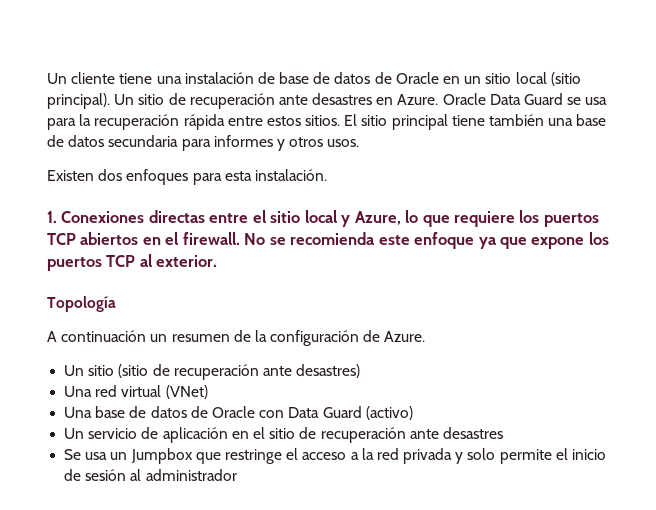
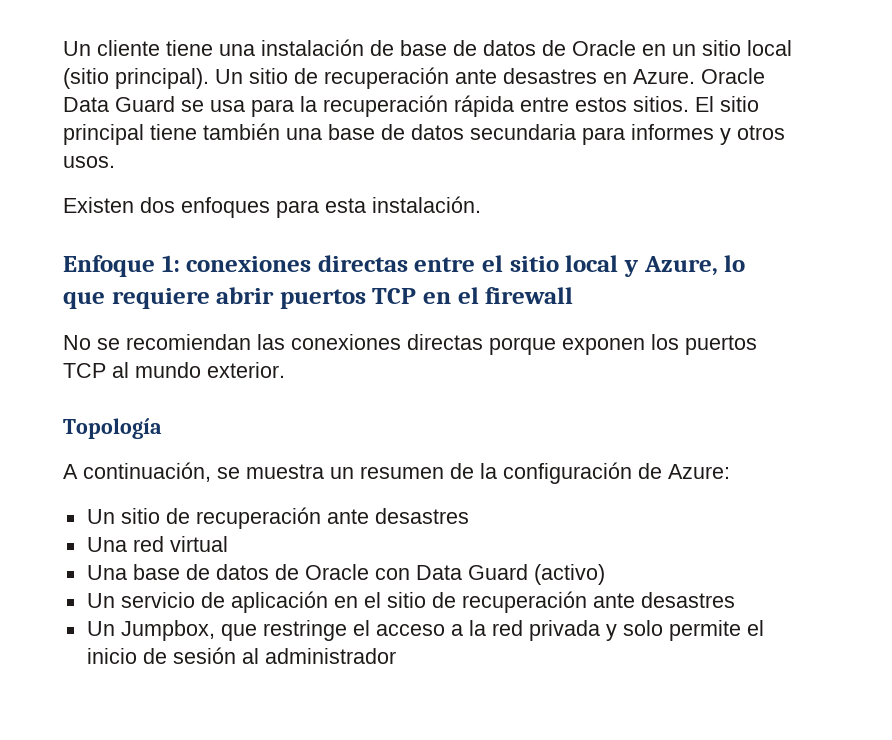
- 1. Conexiones directas entre el sitio local y Azure, lo que requiere los puertos TCP abiertos en el firewall. No se recomienda este enfoque ya que expone los puertos TCP al exterior.
+ Enfoque 1: conexiones directas entre el sitio local y Azure, lo que requiere abrir puertos TCP en el firewall
+ No se recomiendan las conexiones directas porque exponen los puertos TCP al mundo exterior.
- A continuación un resumen de la configuración de Azure.
- Un sitio (sitio de recuperación ante desastres)
+ A continuación, se muestra un resumen de la configuración de Azure:
+ Un sitio de recuperación ante desastres
- Una red virtual (VNet)
+ Una red virtual
- Se usa un Jumpbox que restringe el acceso a la red privada y solo permite el inicio de sesión al administrador
+ Un Jumpbox, que restringe el acceso a la red privada y solo permite el inicio de sesión al administrador

